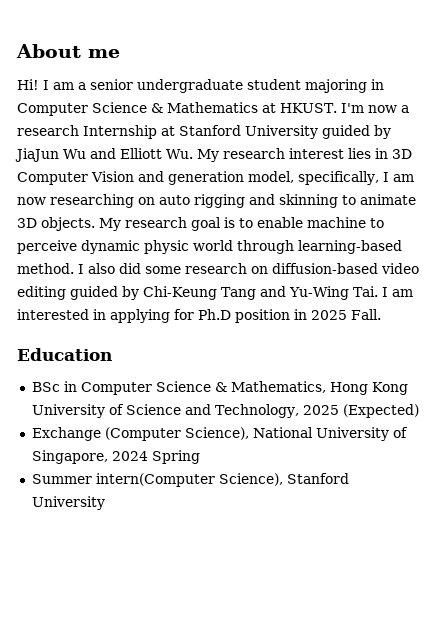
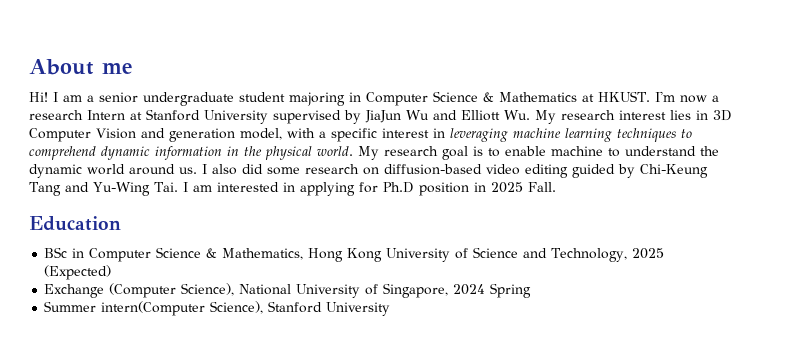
- I'm now a research Internship at Stanford University guided by JiaJun Wu and Elliott Wu. My research interest lies in 3D Computer Vision and generation model, specifically, I am now researching on auto rigging and skinning to animate 3D objects.
+ I'm now a research Intern at Stanford University supervised by JiaJun Wu and Elliott Wu. My research interest lies in 3D Computer Vision and generation model, with a specific interest in leveraging machine learning techniques to comprehend dynamic information in the physical world.
- My research goal is to enable machine to perceive dynamic physic world through learning-based method.
+ My research goal is to enable machine to understand the dynamic world around us.

